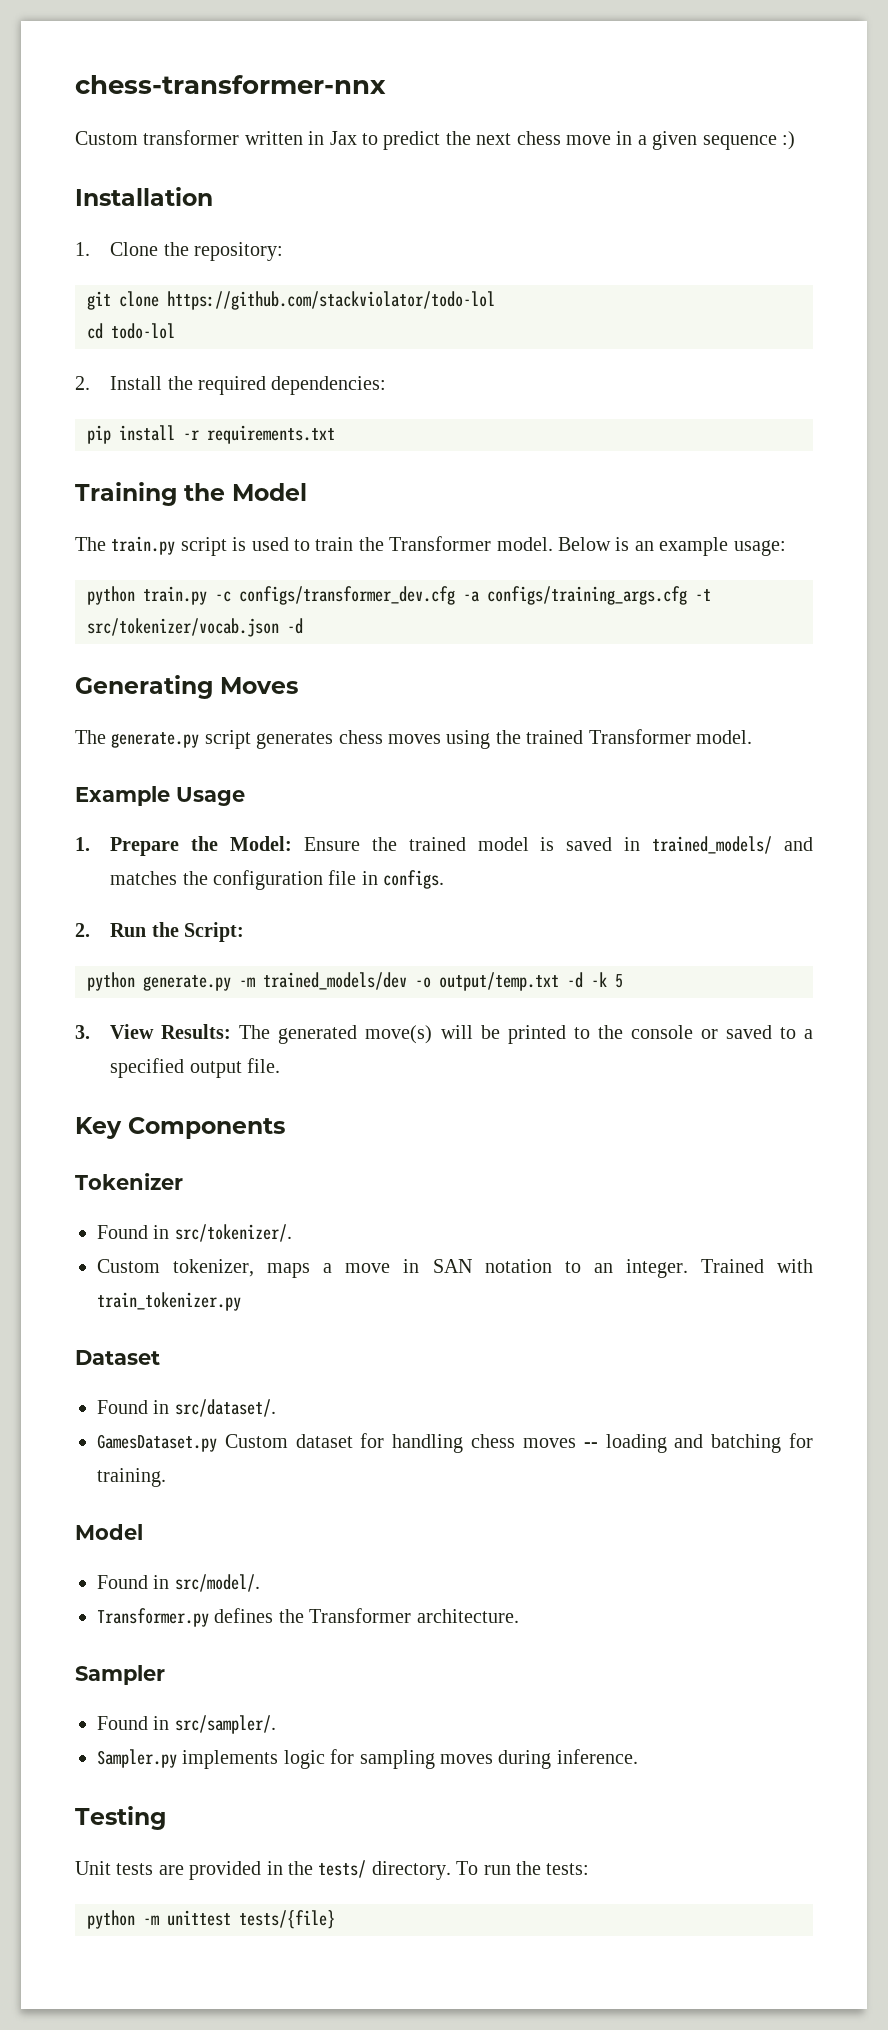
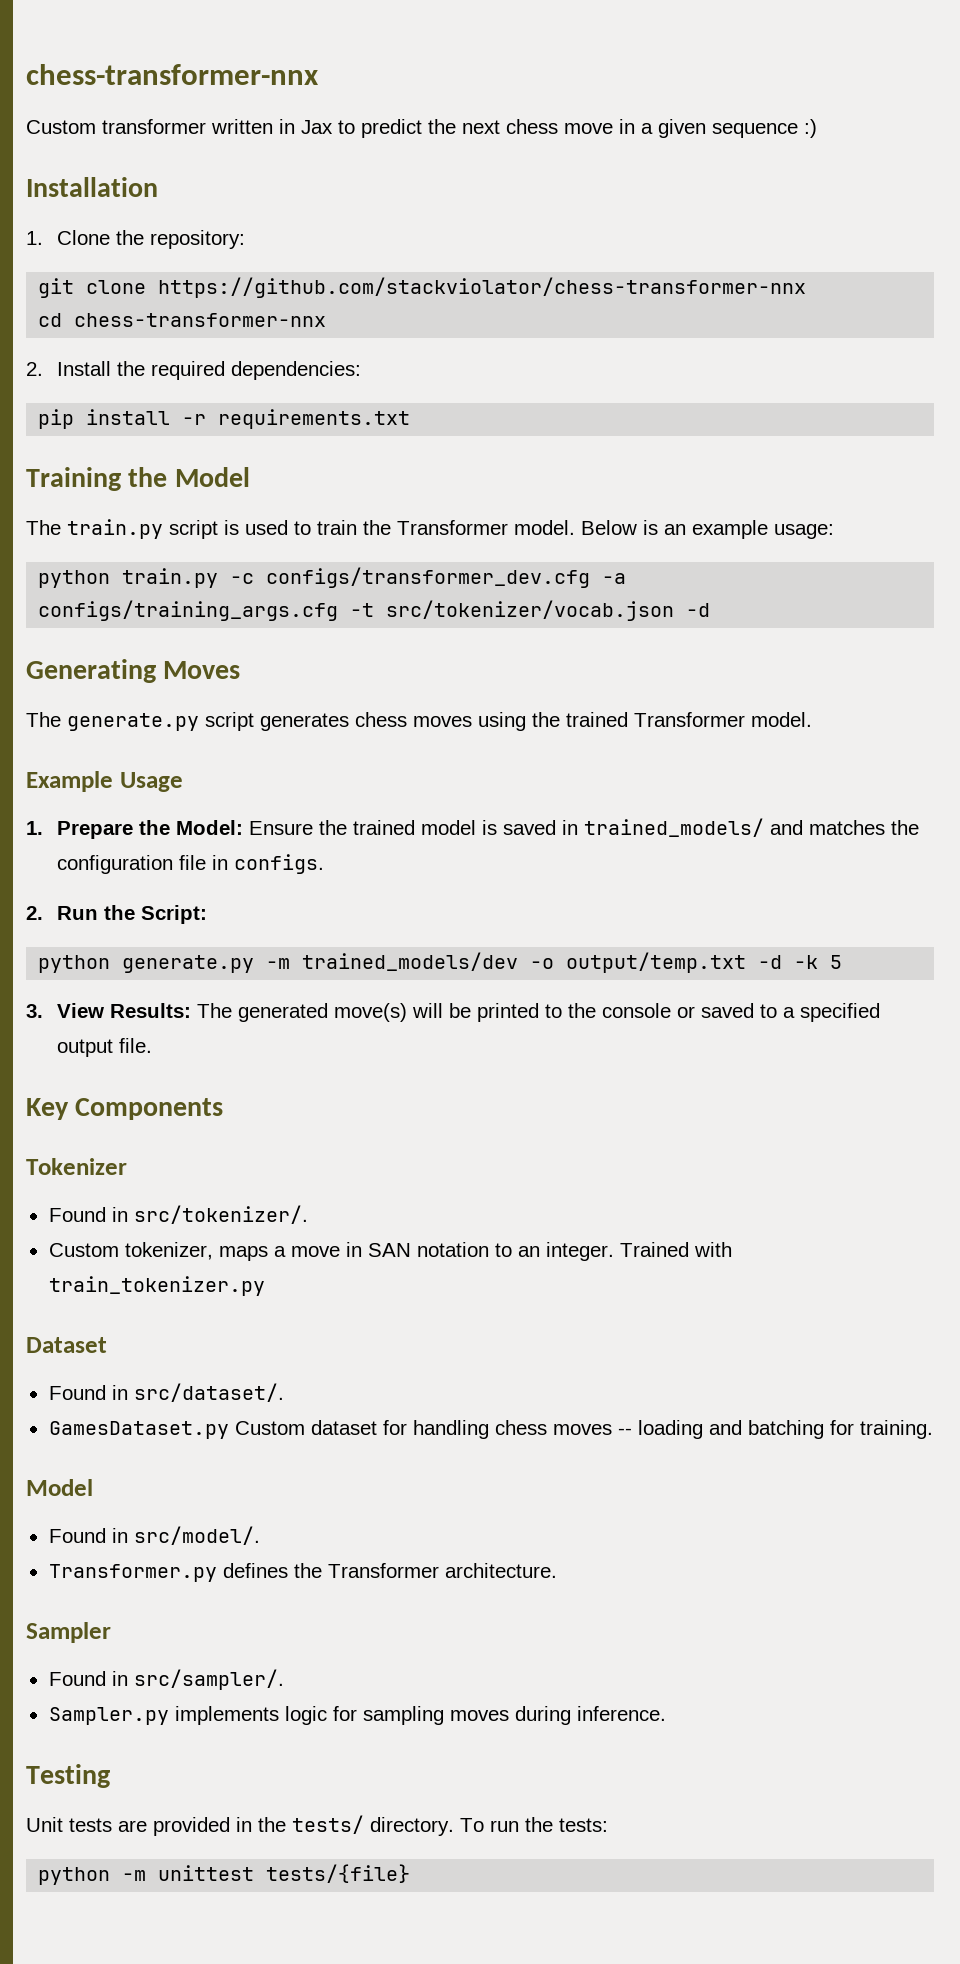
- git clone https://github.com/stackviolator/todo-lol
+ git clone https://github.com/stackviolator/chess-transformer-nnx
- cd todo-lol
+ cd chess-transformer-nnx

